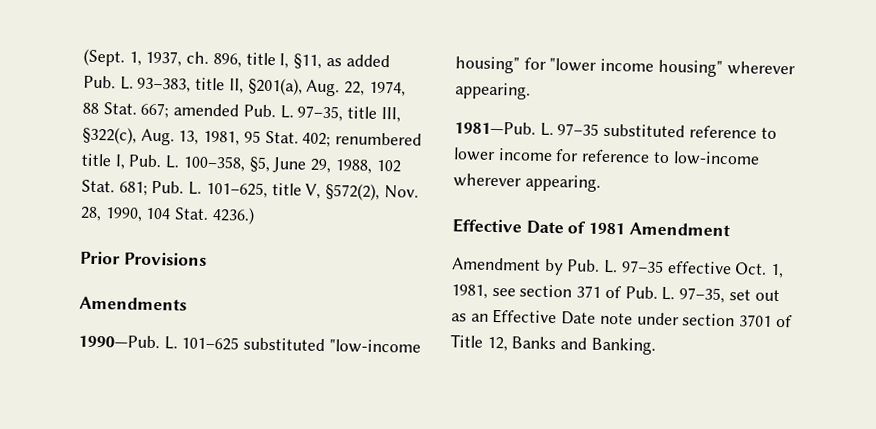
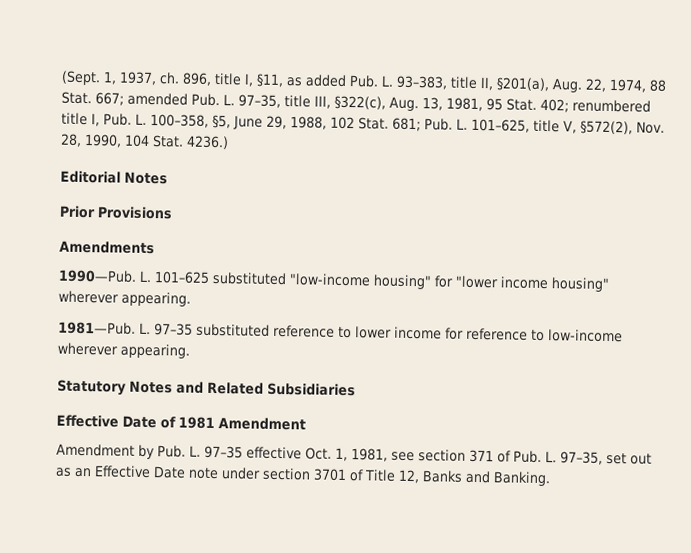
+ Editorial Notes
+ Statutory Notes and Related Subsidiaries

